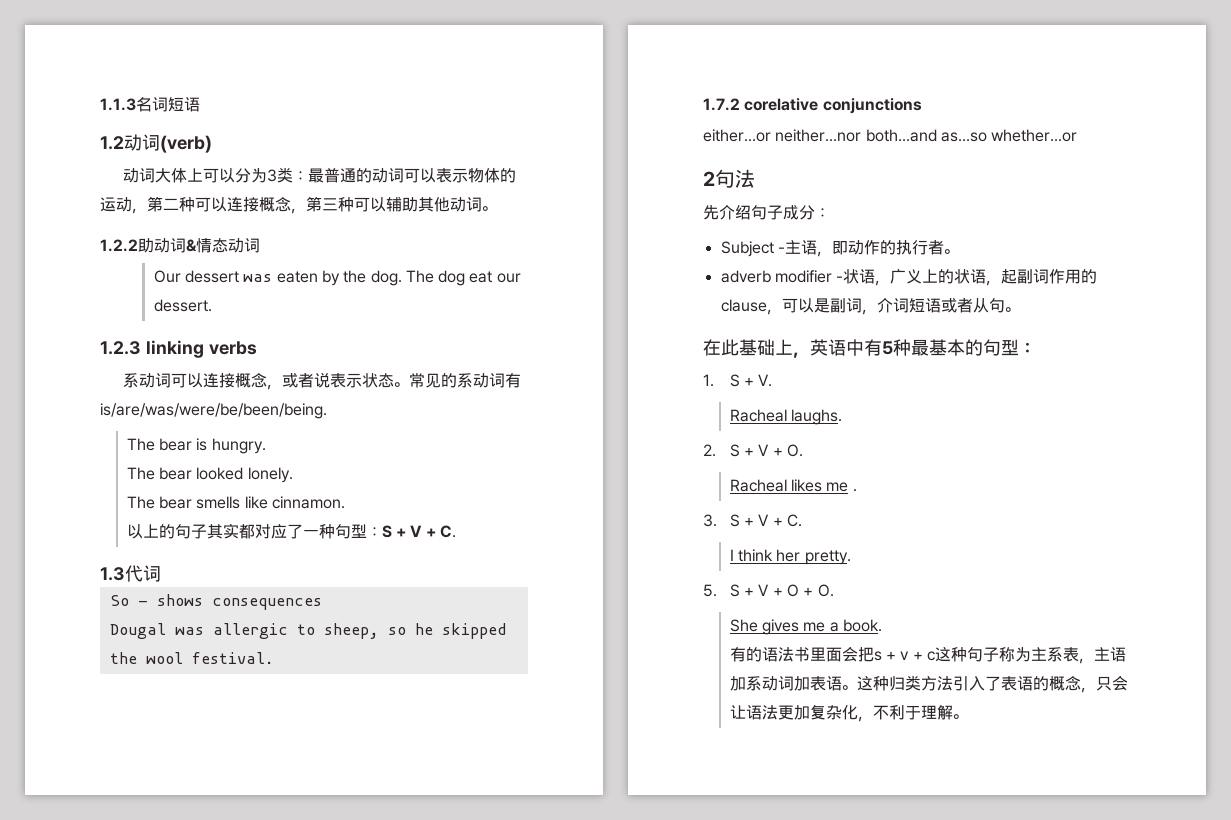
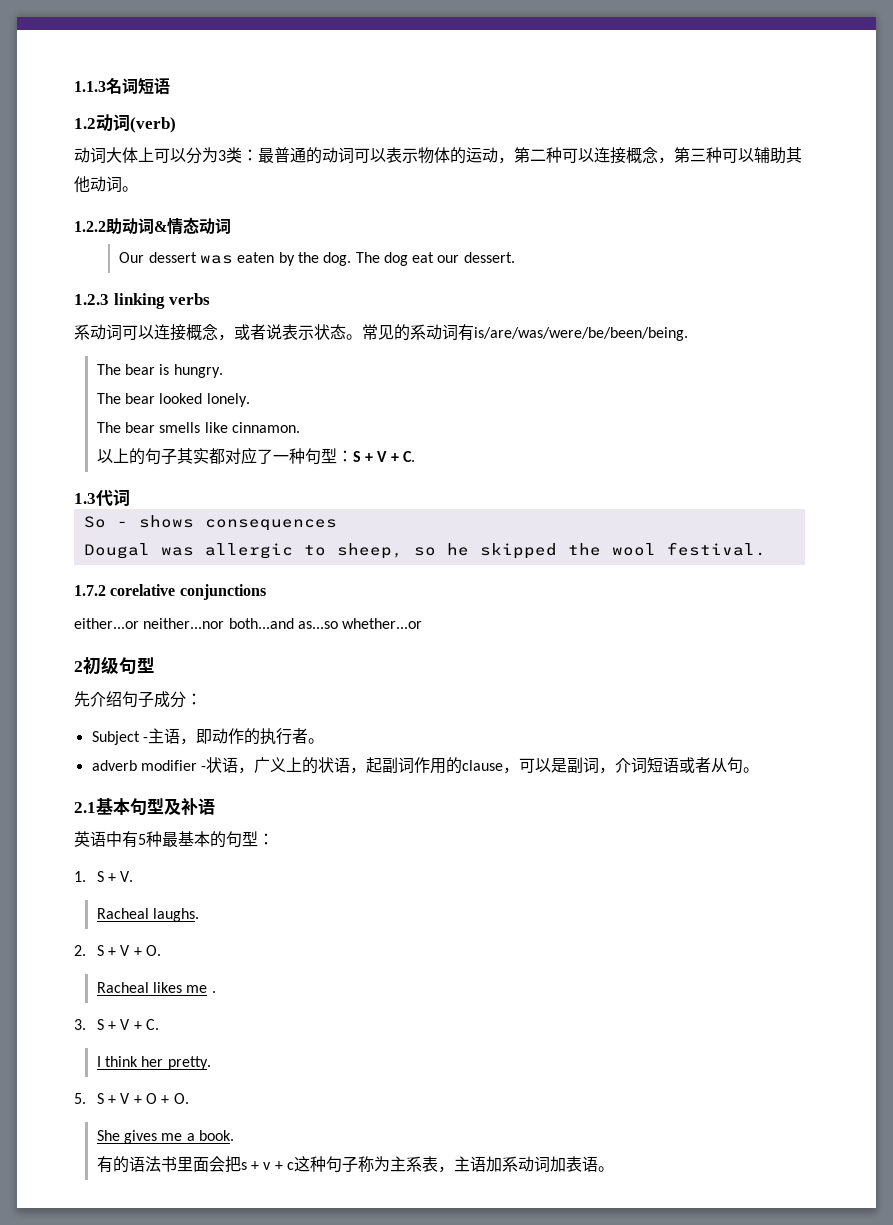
- 2句法
+ 2初级句型
- 在此基础上，英语中有5种最基本的句型：
+ 2.1基本句型及补语
+ 英语中有5种最基本的句型：
- 这种归类方法引入了表语的概念，只会让语法更加复杂化，不利于理解。

